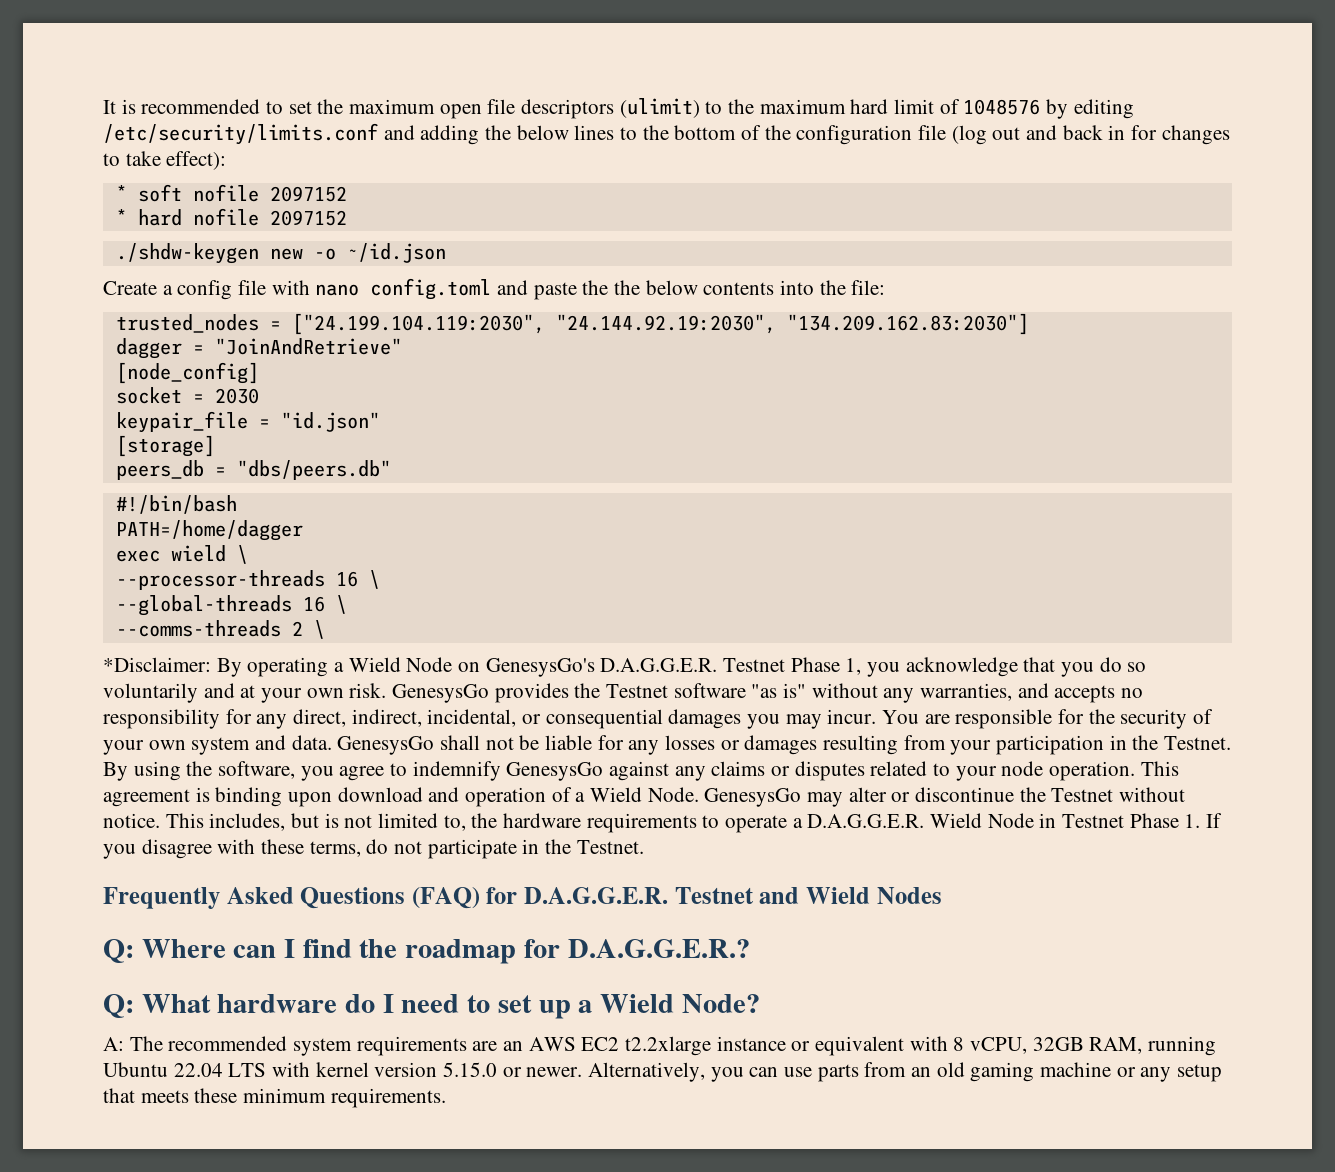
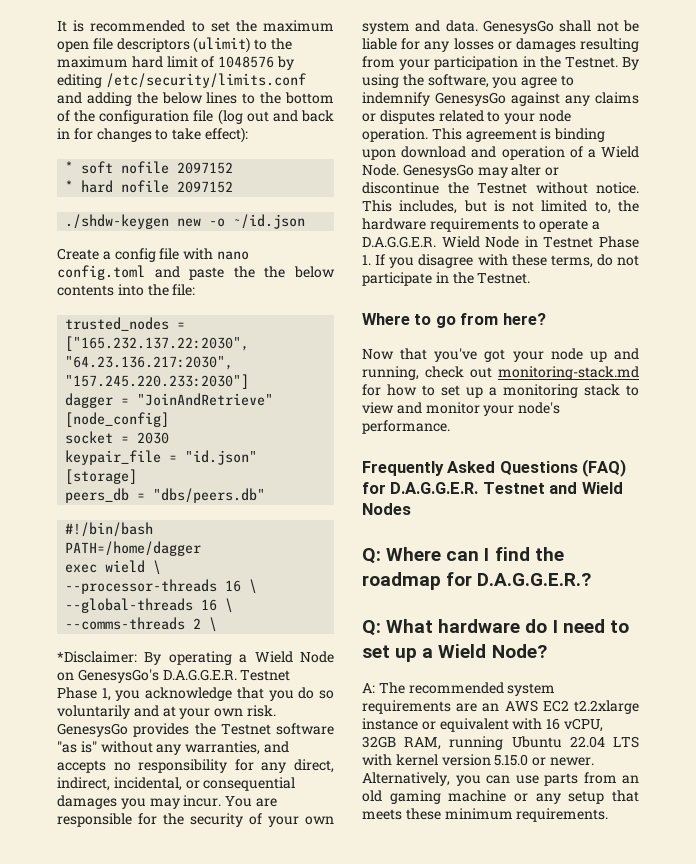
- trusted_nodes = ["24.199.104.119:2030", "24.144.92.19:2030", "134.209.162.83:2030"]
+ trusted_nodes = ["165.232.137.22:2030", "64.23.136.217:2030", "157.245.220.233:2030"]
+ Where to go from here?
+ Now that you've got your node up and running, check out monitoring-stack.md for how to set up a monitoring stack to view and monitor your node's performance.
- A: The recommended system requirements are an AWS EC2 t2.2xlarge instance or equivalent with 8 vCPU, 32GB RAM, running Ubuntu 22.04 LTS with kernel version 5.15.0 or newer.
+ A: The recommended system requirements are an AWS EC2 t2.2xlarge instance or equivalent with 16 vCPU, 32GB RAM, running Ubuntu 22.04 LTS with kernel version 5.15.0 or newer.

